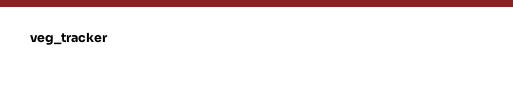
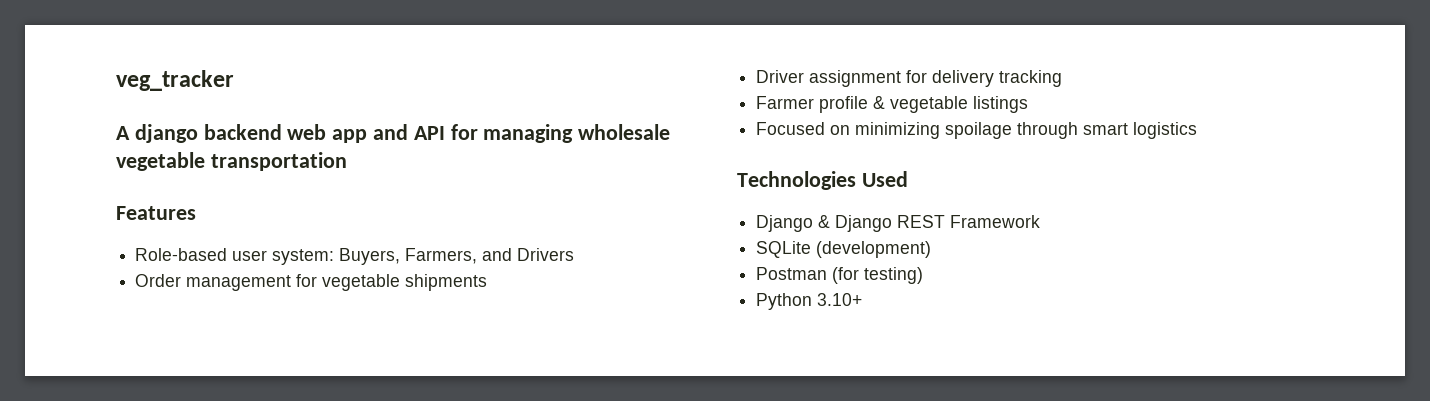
+ A django backend web app and API for managing wholesale vegetable transportation
+ Features
+ Role-based user system: Buyers, Farmers, and Drivers
+ Order management for vegetable shipments
+ Driver assignment for delivery tracking
+ Farmer profile & vegetable listings
+ Focused on minimizing spoilage through smart logistics
+ Technologies Used
+ Django & Django REST Framework
+ SQLite (development)
+ Postman (for testing)
+ Python 3.10+

